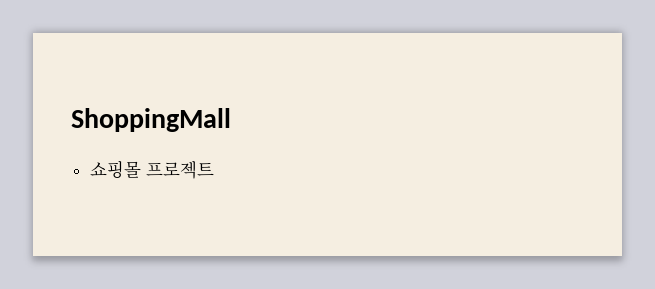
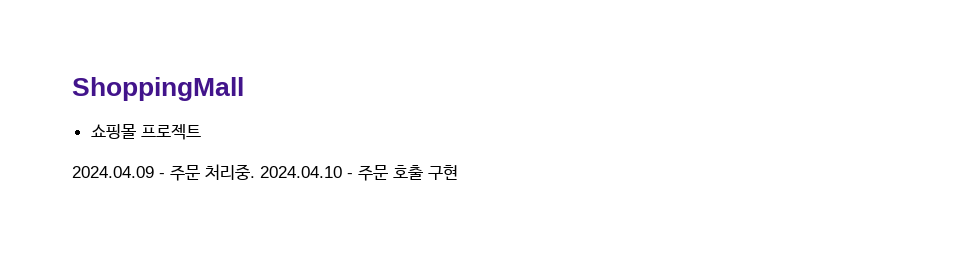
+ 2024.04.09 - 주문 처리중. 2024.04.10 - 주문 호출 구현

